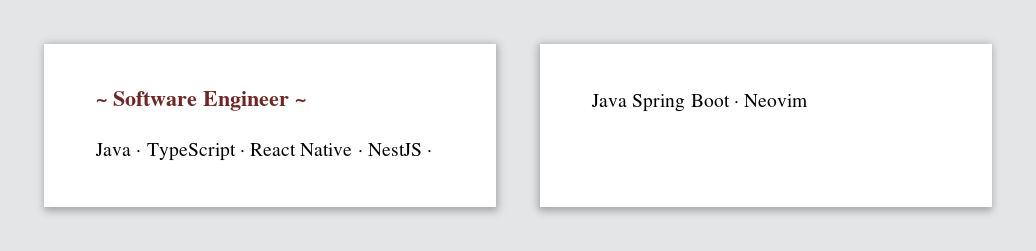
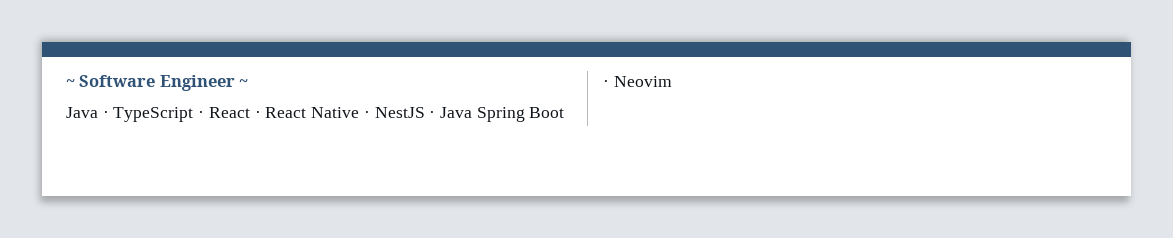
- Java · TypeScript · React Native · NestJS · Java Spring Boot · Neovim
+ Java · TypeScript · React · React Native · NestJS · Java Spring Boot · Neovim

